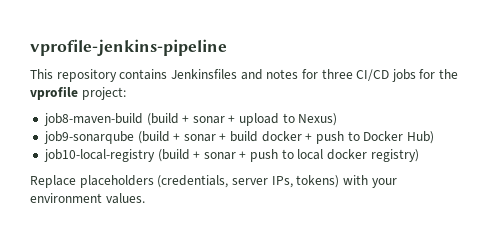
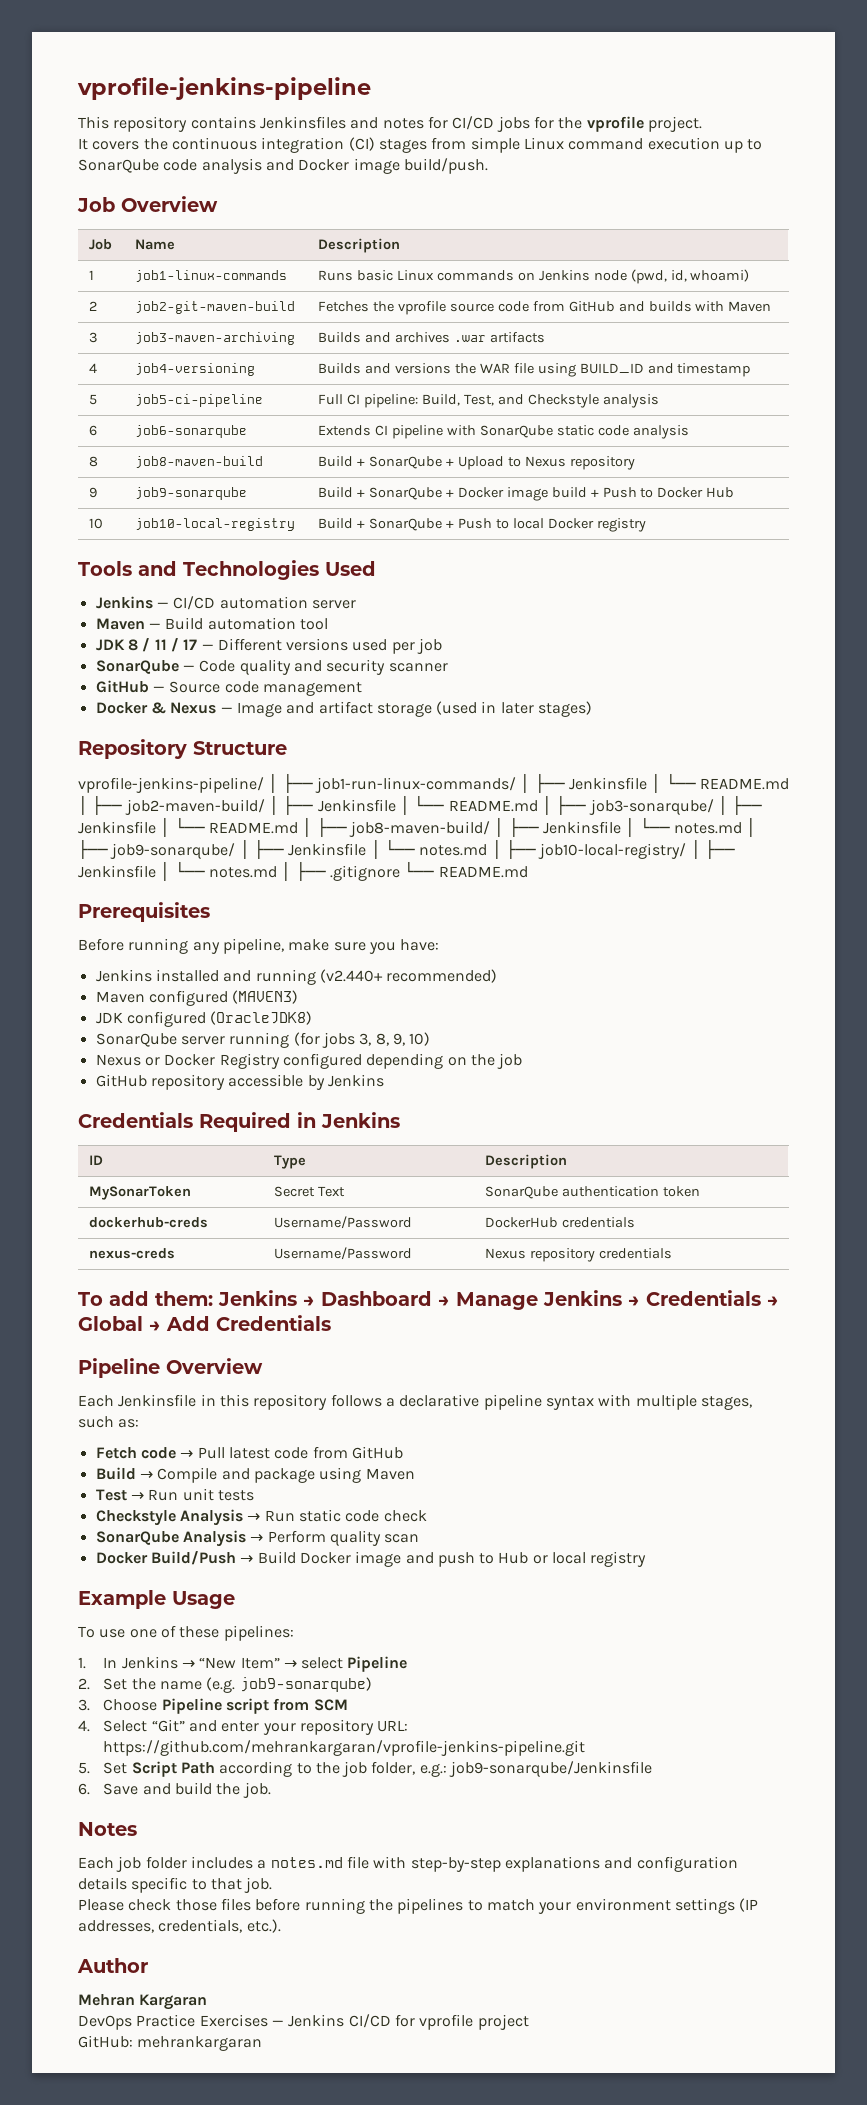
- This repository contains Jenkinsfiles and notes for three CI/CD jobs for the vprofile project:
- job8-maven-build (build + sonar + upload to Nexus)
- job9-sonarqube (build + sonar + build docker + push to Docker Hub)
- job10-local-registry (build + sonar + push to local docker registry)
- Replace placeholders (credentials, server IPs, tokens) with your environment values.
+ This repository contains Jenkinsfiles and notes for CI/CD jobs for the vprofile project.
+ It covers the continuous integration (CI) stages from simple Linux command execution up to SonarQube code analysis and Docker image build/push.
+ Job Overview
+ Job | Name | Description
+ 1 | job1-linux-commands | Runs basic Linux commands on Jenkins node (pwd, id, whoami)
+ 2 | job2-git-maven-build | Fetches the vprofile source code from GitHub and builds with Maven
+ 3 | job3-maven-archiving | Builds and archives .war artifacts
+ 4 | job4-versioning | Builds and versions the WAR file using BUILD_ID and timestamp
+ 5 | job5-ci-pipeline | Full CI pipeline: Build, Test, and Checkstyle analysis
+ 6 | job6-sonarqube | Extends CI pipeline with SonarQube static code analysis
+ 8 | job8-maven-build | Build + SonarQube + Upload to Nexus repository
+ 9 | job9-sonarqube | Build + SonarQube + Docker image build + Push to Docker Hub
+ 10 | job10-local-registry | Build + SonarQube + Push to local Docker registry
+ Tools and Technologies Used
+ Jenkins — CI/CD automation server
+ Maven — Build automation tool
+ JDK 8 / 11 / 17 — Different versions used per job
+ SonarQube — Code quality and security scanner
+ GitHub — Source code management
+ Docker & Nexus — Image and artifact storage (used in later stages)
+ Repository Structure
+ vprofile-jenkins-pipeline/ │ ├── job1-run-linux-commands/ │ ├── Jenkinsfile │ └── README.md │ ├── job2-maven-build/ │ ├── Jenkinsfile │ └── README.md │ ├── job3-sonarqube/ │ ├── Jenkinsfile │ └── README.md │ ├── job8-maven-build/ │ ├── Jenkinsfile │ └── notes.md │ ├── job9-sonarqube/ │ ├── Jenkinsfile │ └── notes.md │ ├── job10-local-registry/ │ ├── Jenkinsfile │ └── notes.md │ ├── .gitignore └── README.md
+ Prerequisites
+ Before running any pipeline, make sure you have:
+ Jenkins installed and running (v2.440+ recommended)
+ Maven configured (MAVEN3)
+ JDK configured (OracleJDK8)
+ SonarQube server running (for jobs 3, 8, 9, 10)
+ Nexus or Docker Registry configured depending on the job
+ GitHub repository accessible by Jenkins
+ Credentials Required in Jenkins
+ ID | Type | Description
+ MySonarToken | Secret Text | SonarQube authentication token
+ dockerhub-creds | Username/Password | DockerHub credentials
+ nexus-creds | Username/Password | Nexus repository credentials
+ To add them: Jenkins → Dashboard → Manage Jenkins → Credentials → Global → Add Credentials
+ Pipeline Overview
+ Each Jenkinsfile in this repository follows a declarative pipeline syntax with multiple stages, such as:
+ Fetch code → Pull latest code from GitHub
+ Build → Compile and package using Maven
+ Test → Run unit tests
+ Checkstyle Analysis → Run static code check
+ SonarQube Analysis → Perform quality scan
+ Docker Build/Push → Build Docker image and push to Hub or local registry
+ Example Usage
+ To use one of these pipelines:
+ 1. In Jenkins → “New Item” → select Pipeline
+ 2. Set the name (e.g. job9-sonarqube)
+ 3. Choose Pipeline script from SCM
+ 4. Select “Git” and enter your repository URL: https://github.com/mehrankargaran/vprofile-jenkins-pipeline.git
+ 5. Set Script Path according to the job folder, e.g.: job9-sonarqube/Jenkinsfile
+ 6. Save and build the job.
+ Notes
+ Each job folder includes a notes.md file with step-by-step explanations and configuration details specific to that job.
+ Please check those files before running the pipelines to match your environment settings (IP addresses, credentials, etc.).
+ Author
+ Mehran Kargaran
+ DevOps Practice Exercises — Jenkins CI/CD for vprofile project
+ GitHub: mehrankargaran

